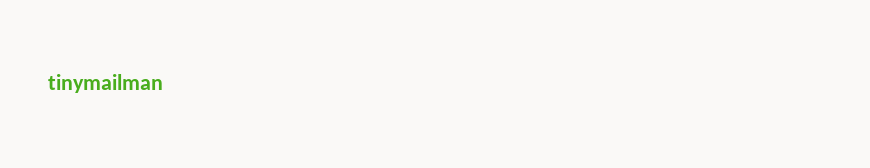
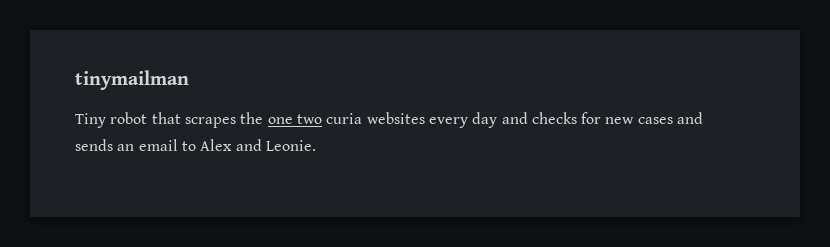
+ Tiny robot that scrapes the one two curia websites every day and checks for new cases and sends an email to Alex and Leonie.

